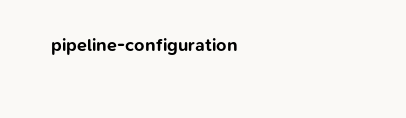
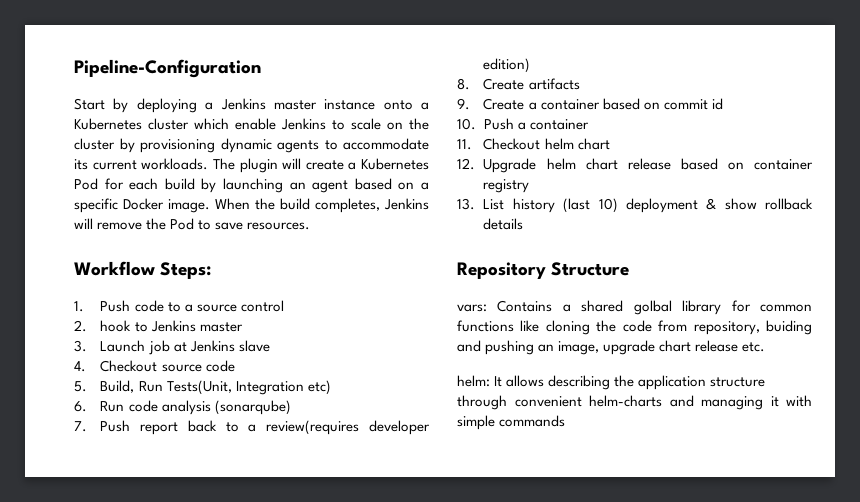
- pipeline-configuration
+ Pipeline-Configuration
+ Start by deploying a Jenkins master instance onto a Kubernetes cluster which enable Jenkins to scale on the cluster by provisioning dynamic agents to accommodate its current workloads. The plugin will create a Kubernetes Pod for each build by launching an agent based on a specific Docker image. When the build completes, Jenkins will remove the Pod to save resources.
+ Workflow Steps:
+ 1. Push code to a source control
+ 2. hook to Jenkins master
+ 3. Launch job at Jenkins slave
+ 4. Checkout source code
+ 5. Build, Run Tests(Unit, Integration etc)
+ 6. Run code analysis (sonarqube)
+ 7. Push report back to a review(requires developer edition)
+ 8. Create artifacts
+ 9. Create a container based on commit id
+ 10. Push a container
+ 11. Checkout helm chart
+ 12. Upgrade helm chart release based on container registry
+ 13. List history (last 10) deployment & show rollback details
+ Repository Structure
+ vars: Contains a shared golbal library for common functions like cloning the code from repository, buiding and pushing an image, upgrade chart release etc.
+ helm: It allows describing the application structure through convenient helm-charts and managing it with simple commands

